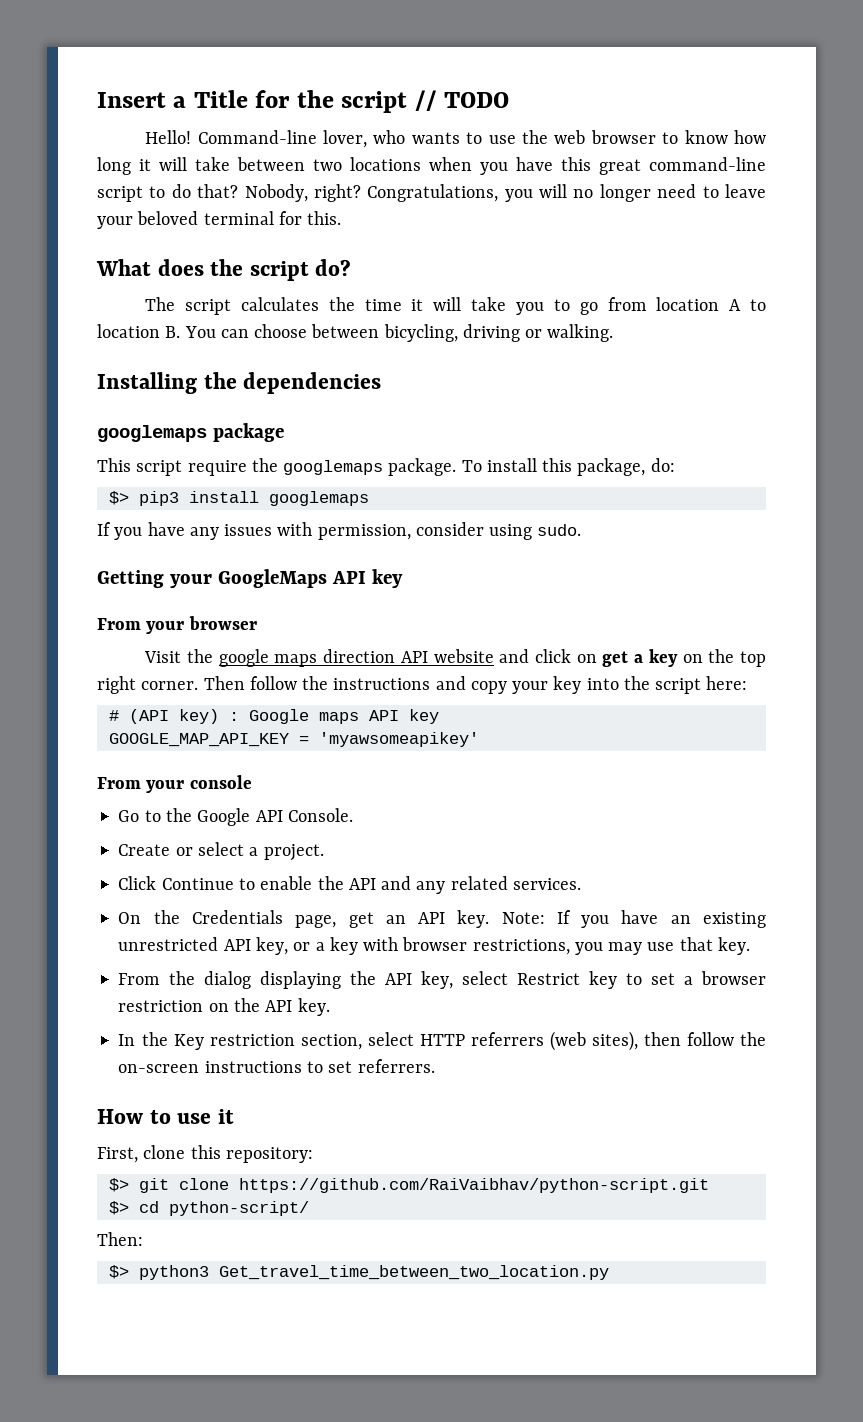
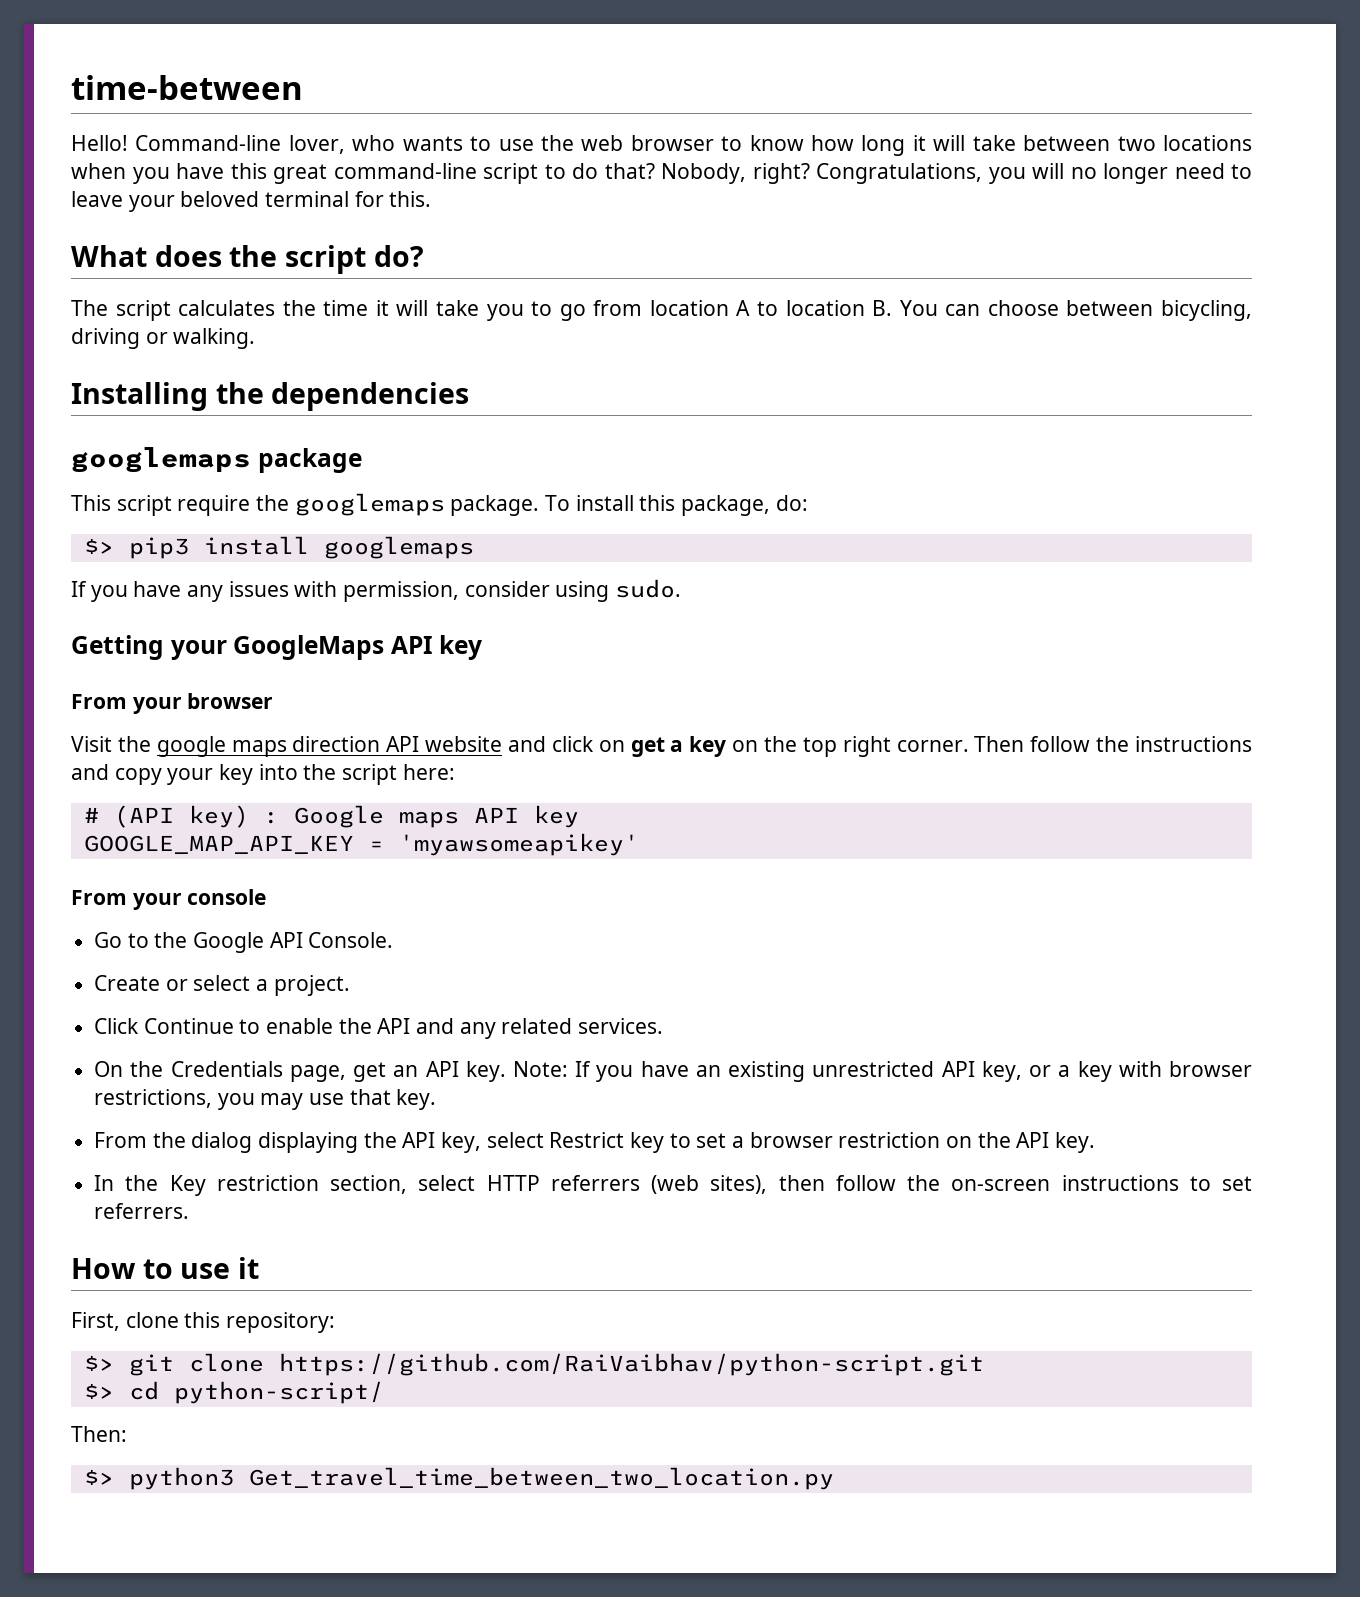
- Insert a Title for the script // TODO
+ time-between

